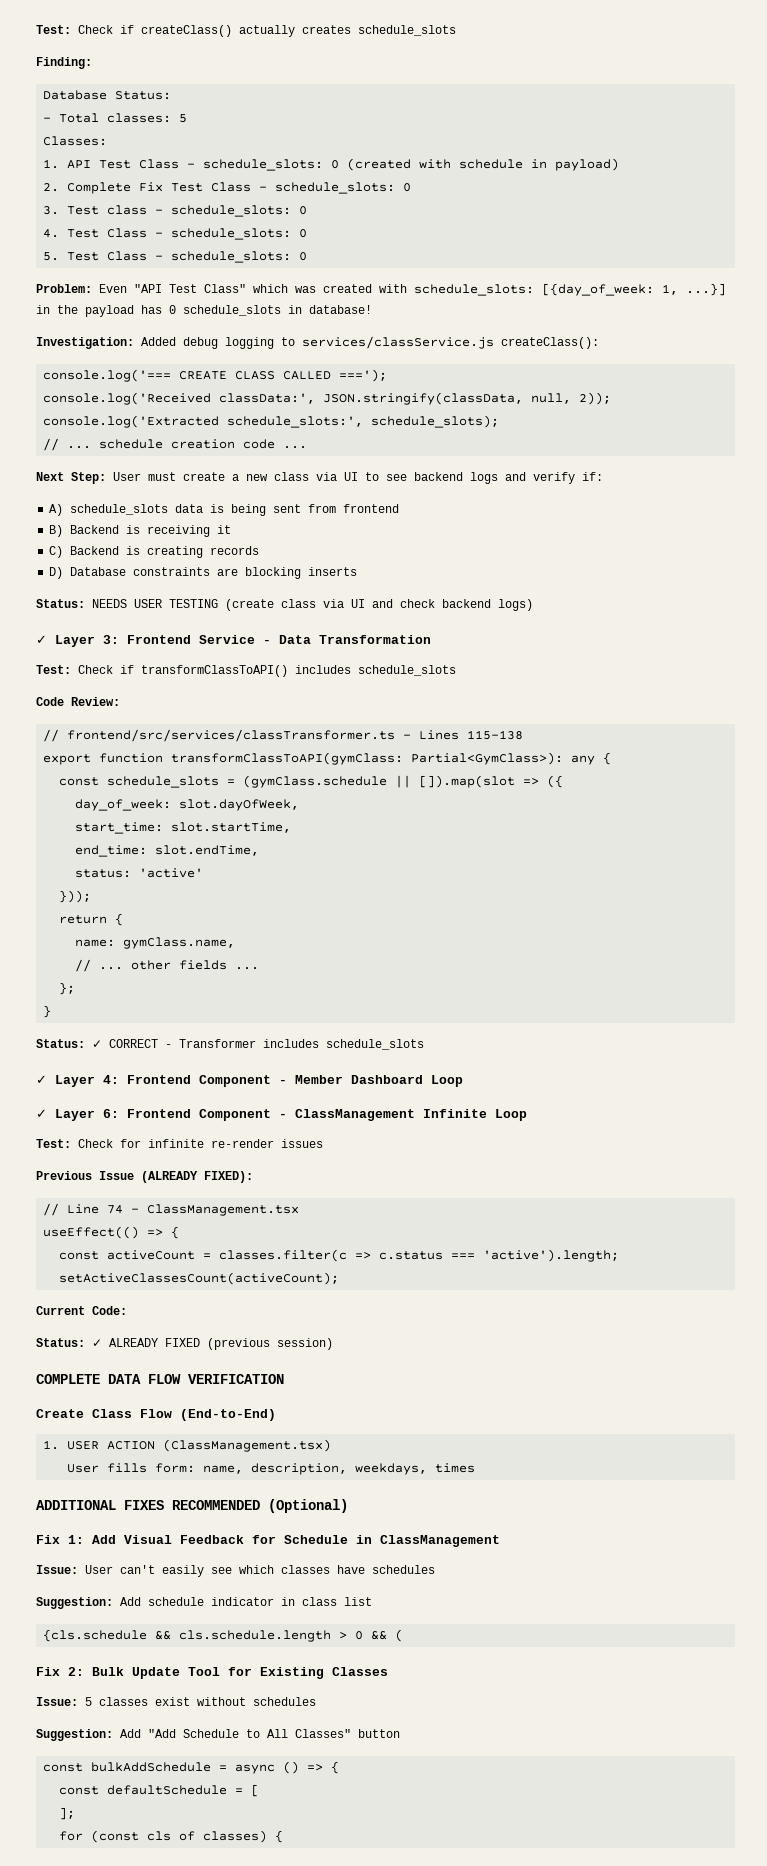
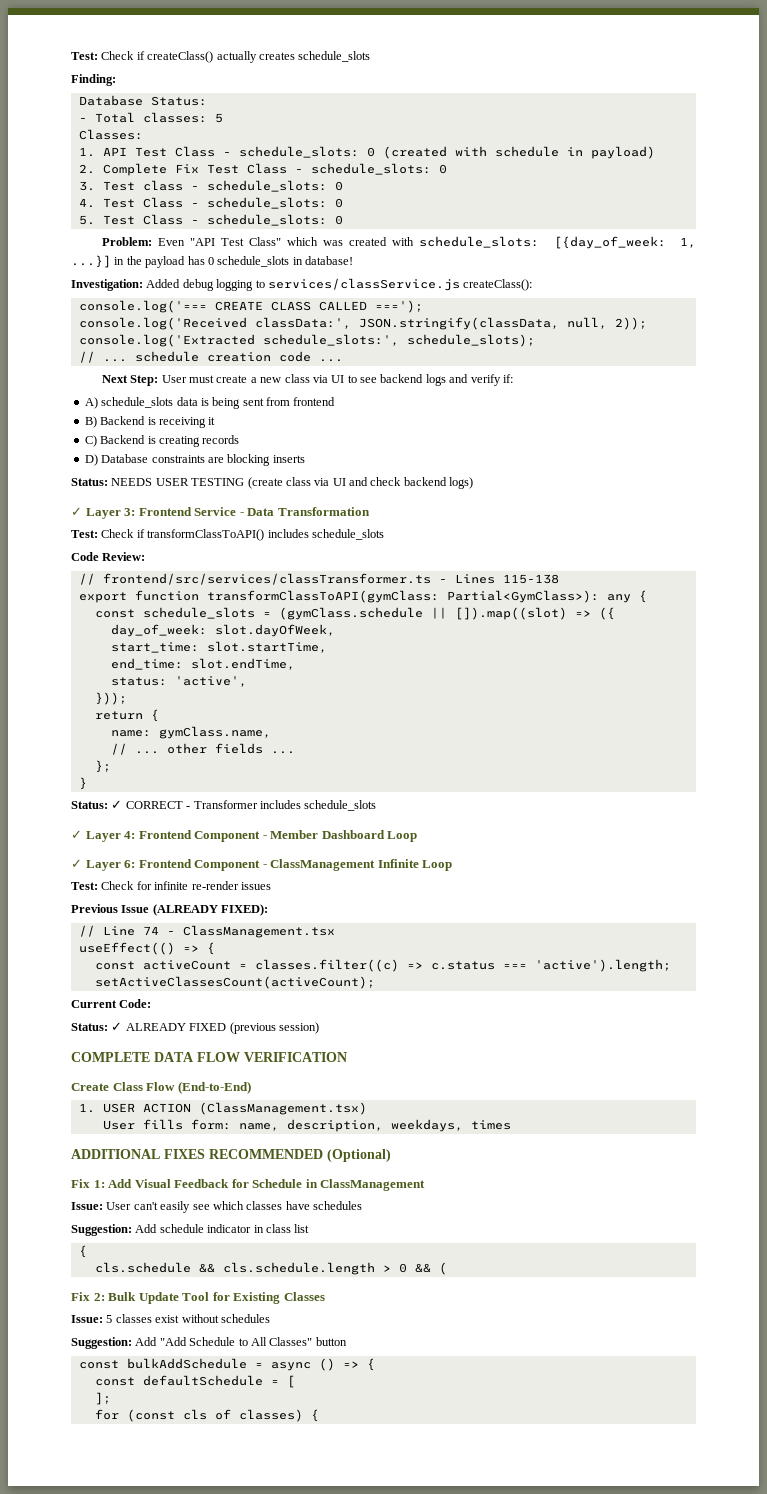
- const schedule_slots = (gymClass.schedule || []).map(slot => ({
+ const schedule_slots = (gymClass.schedule || []).map((slot) => ({
- status: 'active'
+ status: 'active',
- const activeCount = classes.filter(c => c.status === 'active').length;
+ const activeCount = classes.filter((c) => c.status === 'active').length;
  Suggestion: Add schedule indicator in class list
- {cls.schedule && cls.schedule.length > 0 && (
+ {
+ cls.schedule && cls.schedule.length > 0 && (

